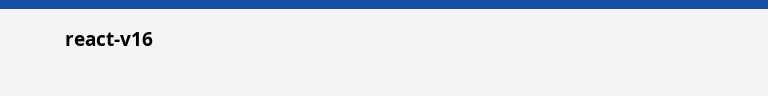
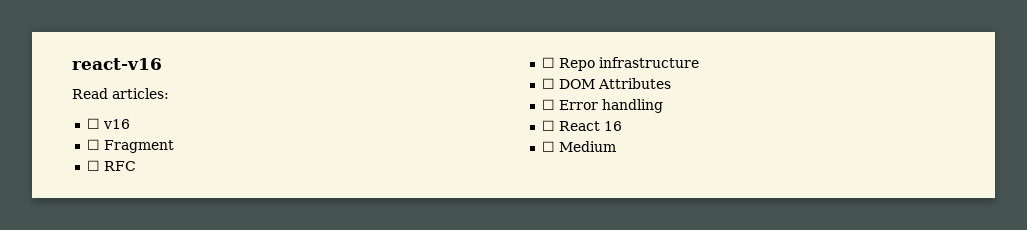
+ Read articles:
+ ☐ v16
+ ☐ Fragment
+ ☐ RFC
+ ☐ Repo infrastructure
+ ☐ DOM Attributes
+ ☐ Error handling
+ ☐ React 16
+ ☐ Medium

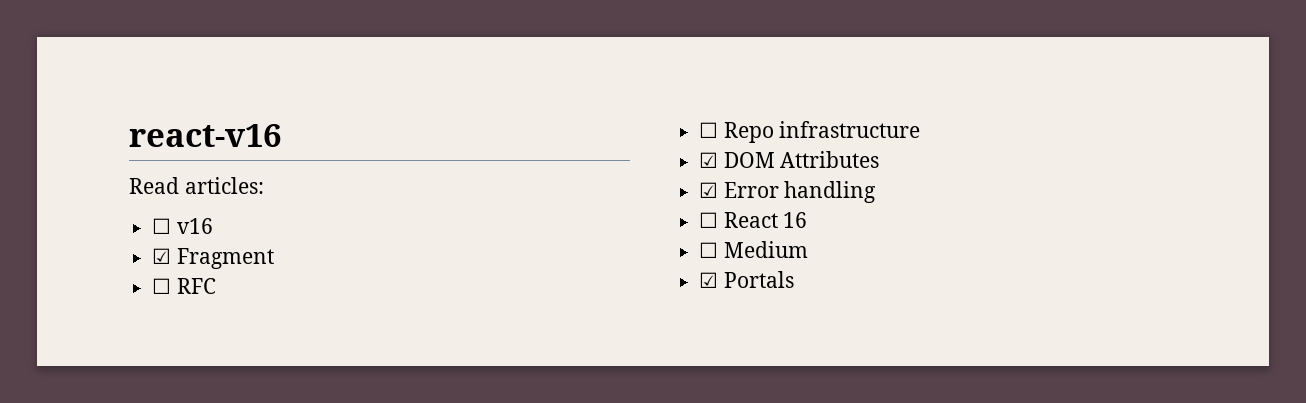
- ☐ Fragment
+ ☑ Fragment
- ☐ DOM Attributes
+ ☑ DOM Attributes
- ☐ Error handling
+ ☑ Error handling
+ ☑ Portals

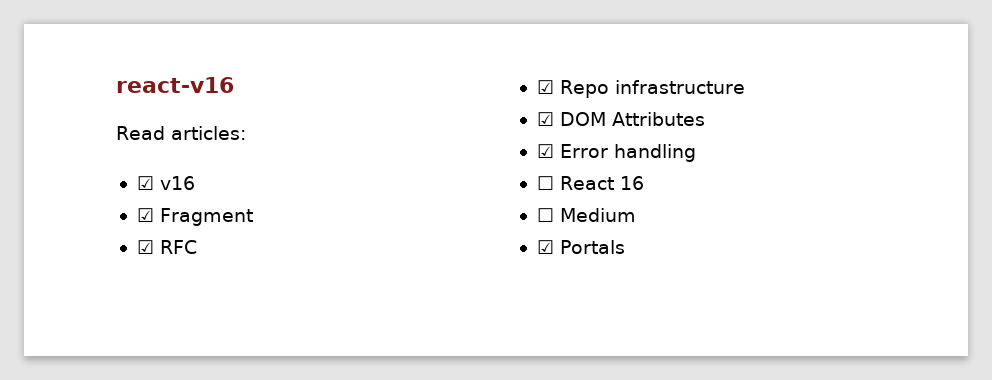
- ☐ v16
+ ☑ v16
- ☐ RFC
+ ☑ RFC
- ☐ Repo infrastructure
+ ☑ Repo infrastructure

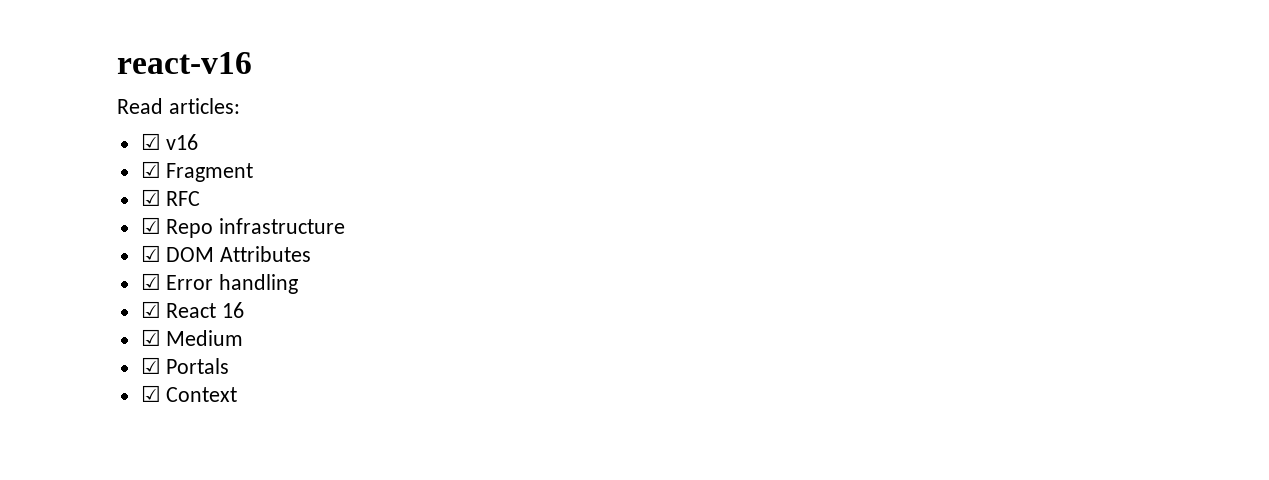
- ☐ React 16
+ ☑ React 16
- ☐ Medium
+ ☑ Medium
+ ☑ Context

